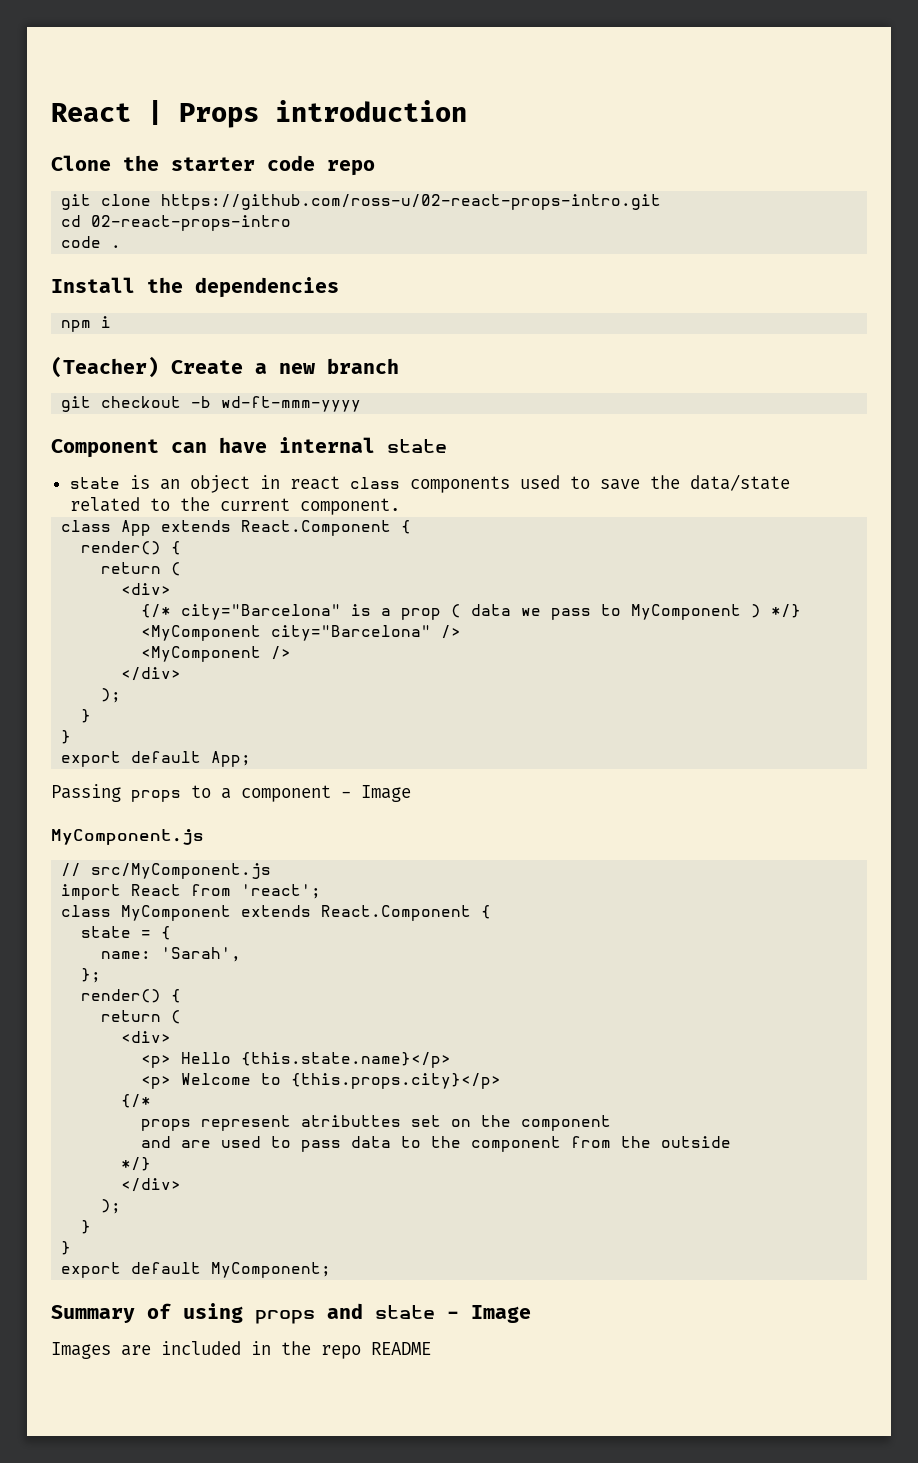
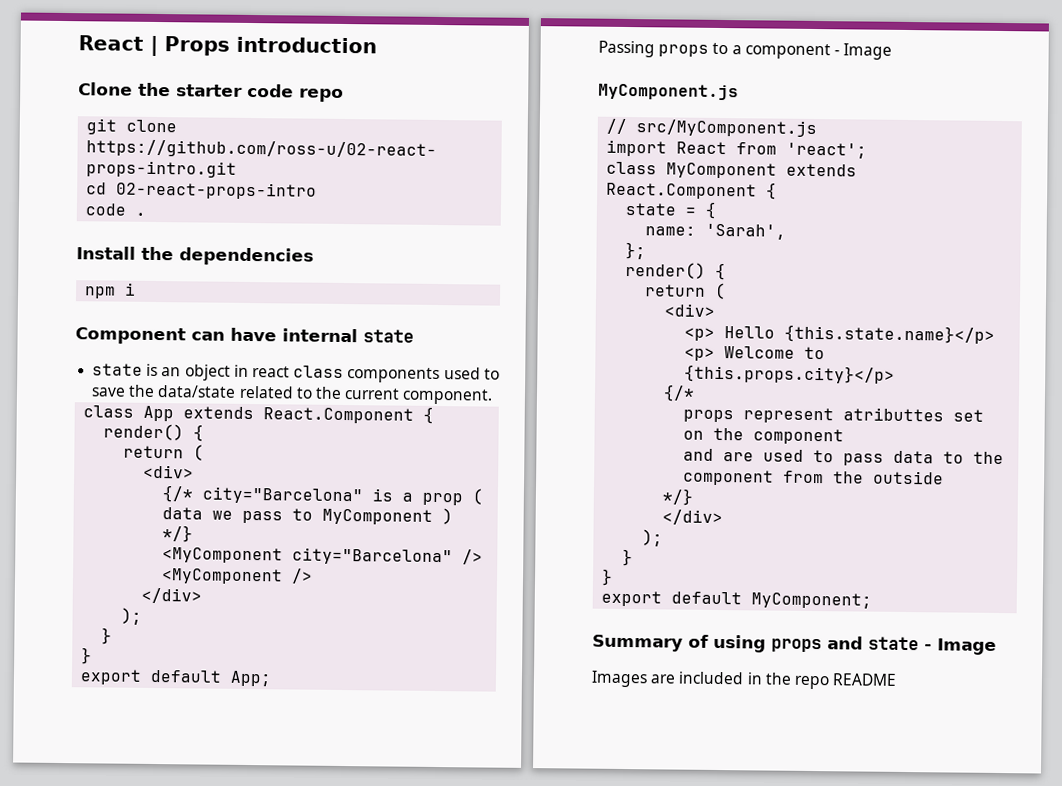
- (Teacher) Create a new branch
- git checkout -b wd-ft-mmm-yyyy

